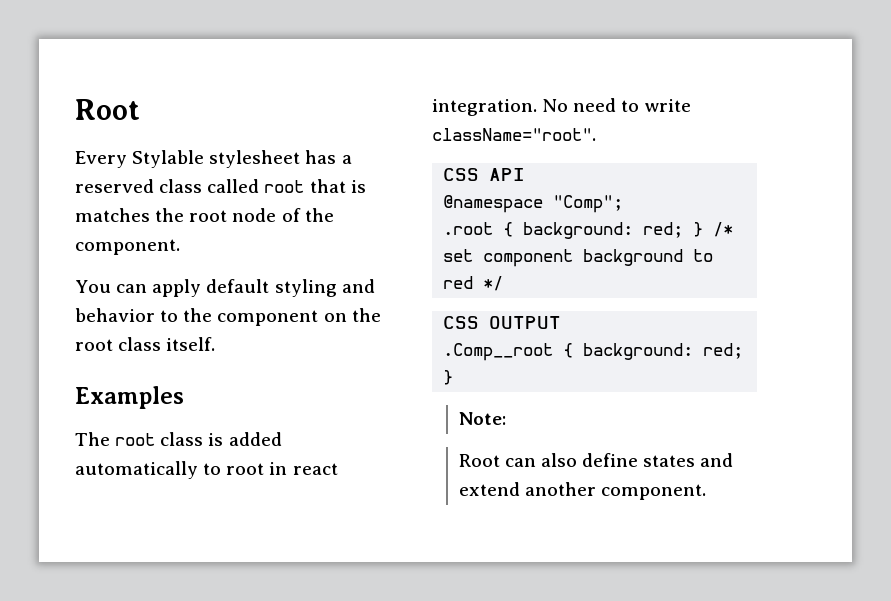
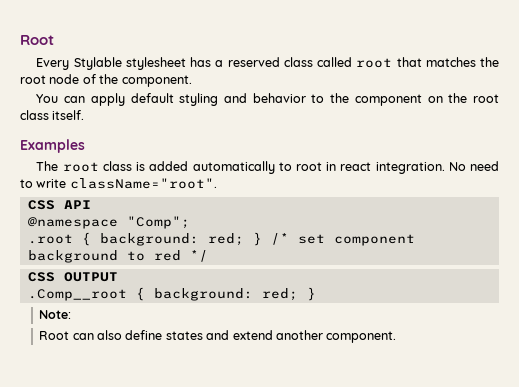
- Every Stylable stylesheet has a reserved class called root that is matches the root node of the component.
+ Every Stylable stylesheet has a reserved class called root that matches the root node of the component.

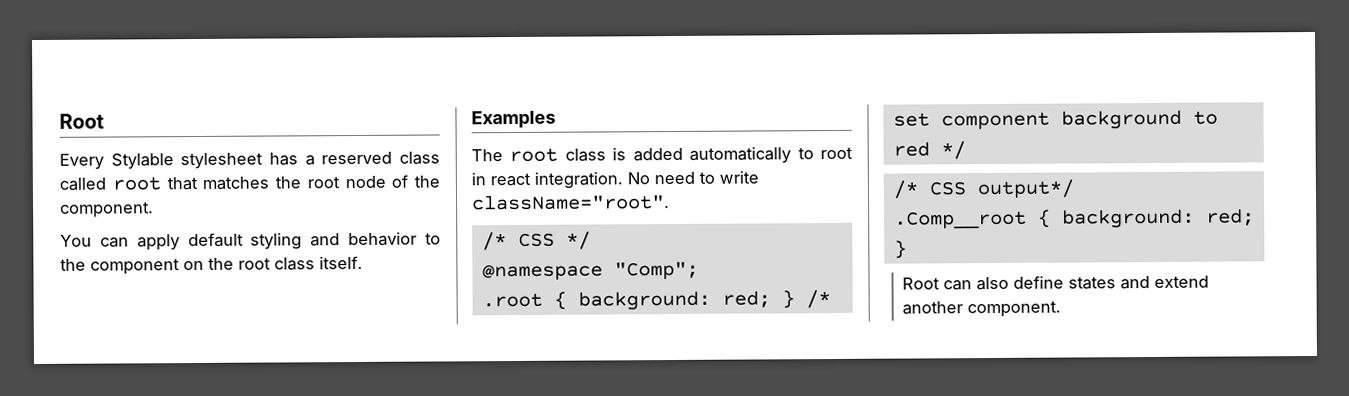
- CSS API
+ /* CSS */
- CSS OUTPUT
+ /* CSS output*/
- Note:

